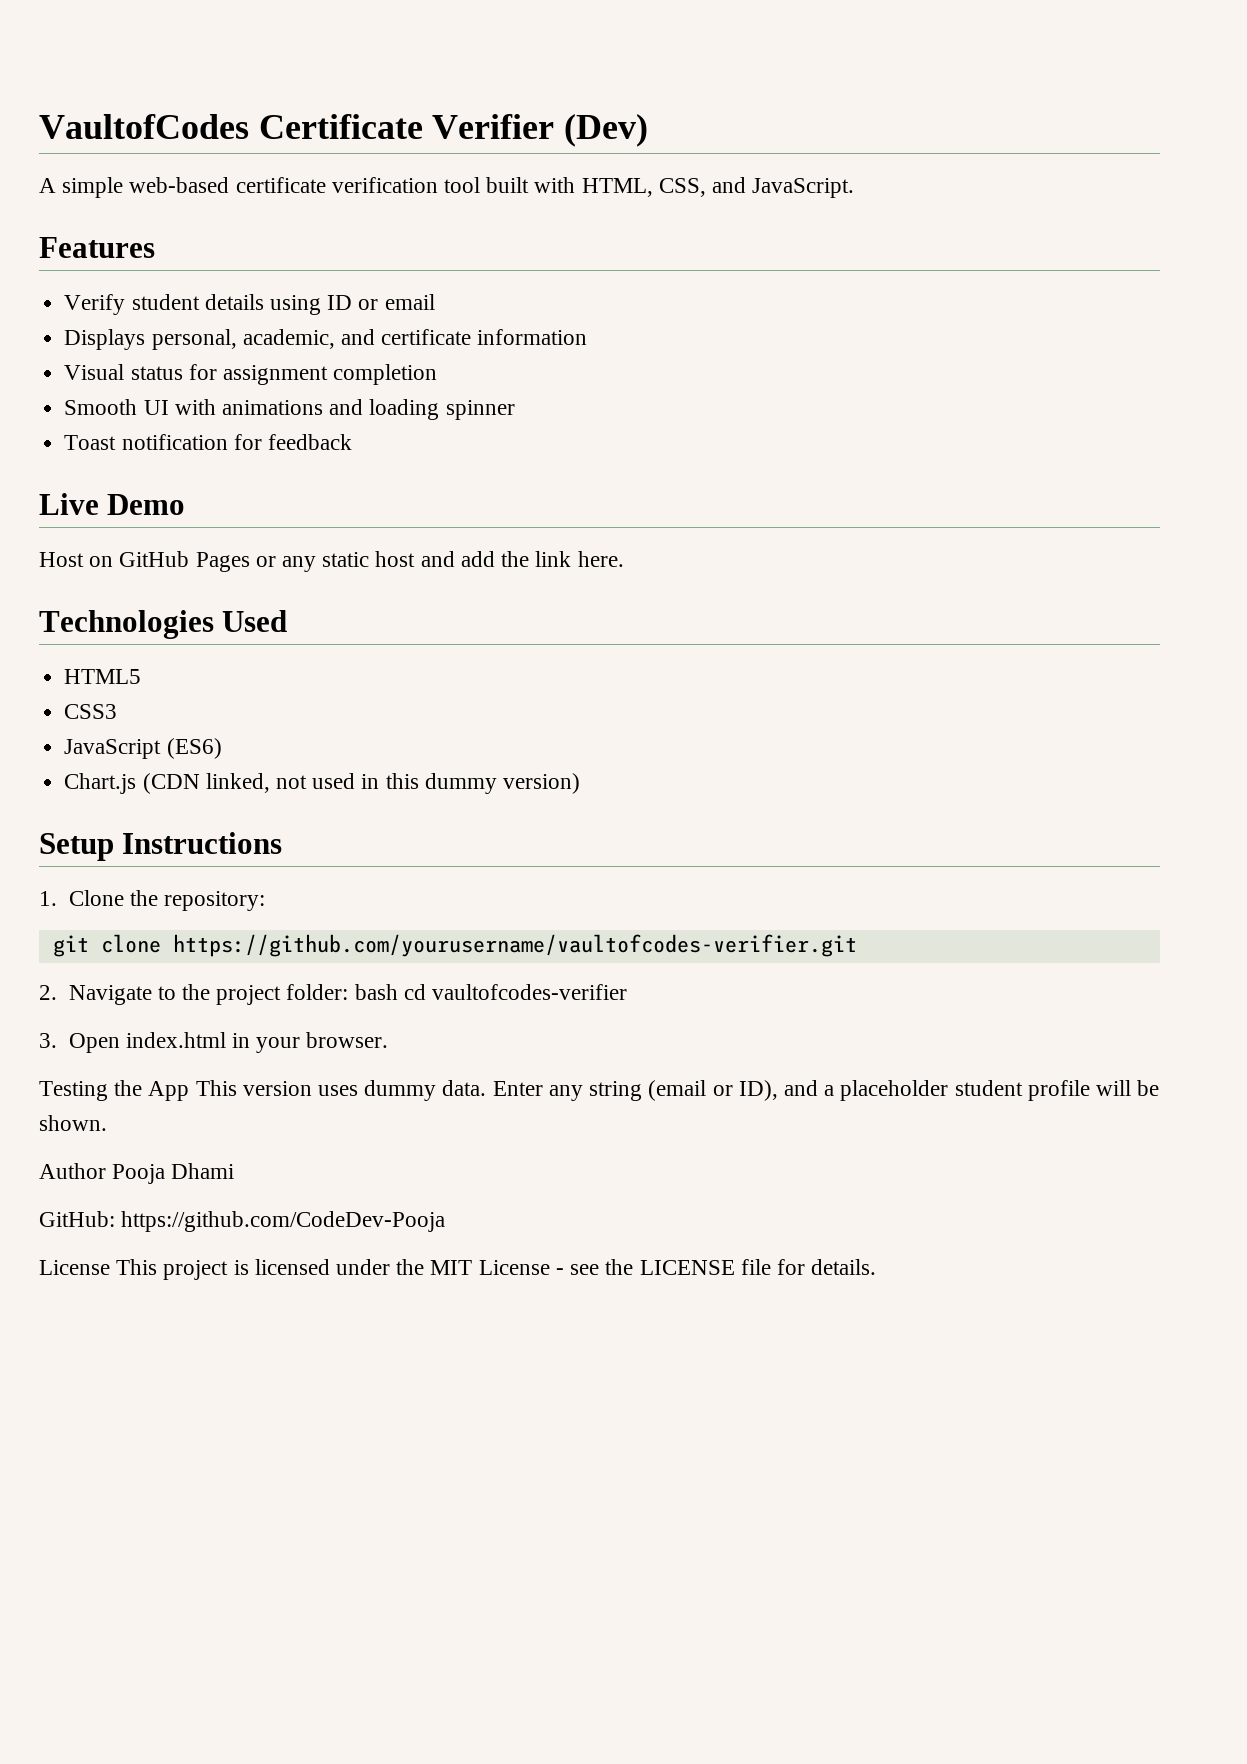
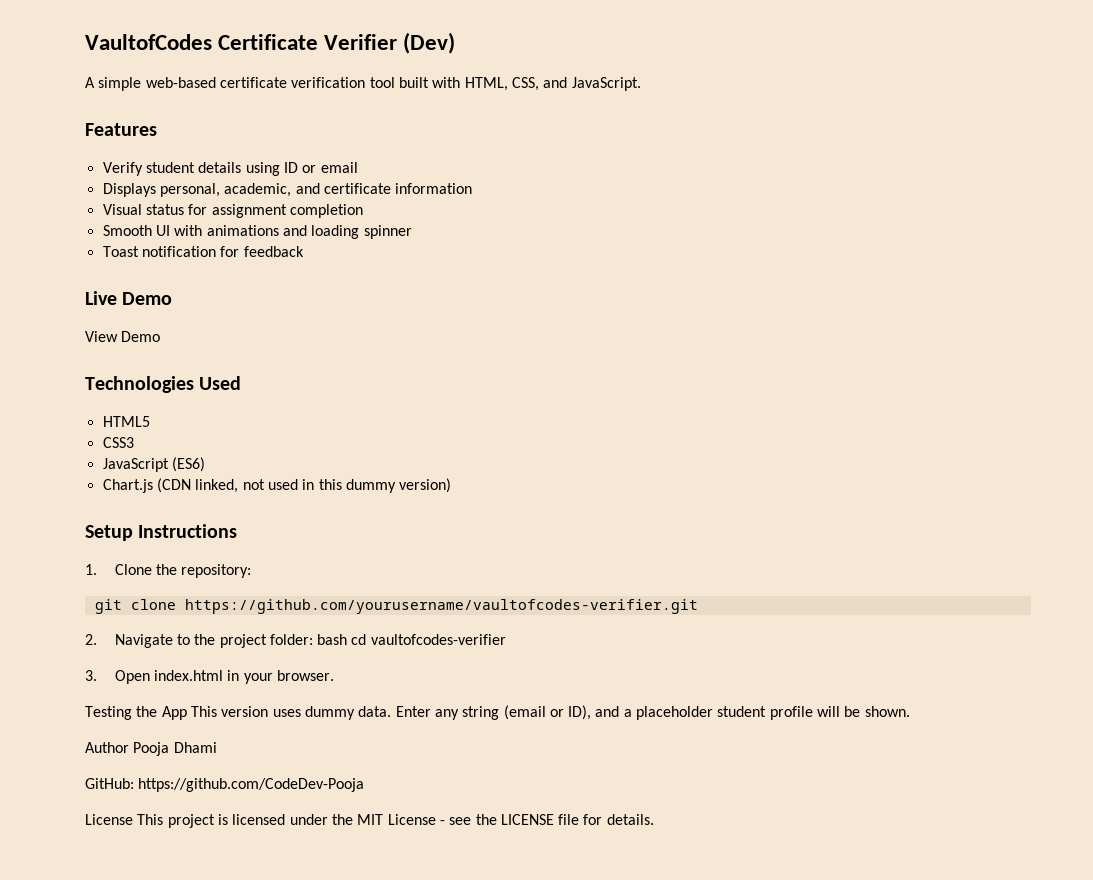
- Host on GitHub Pages or any static host and add the link here.
+ View Demo

